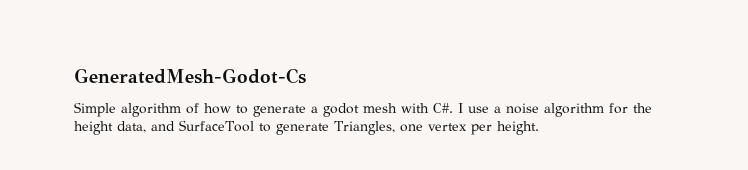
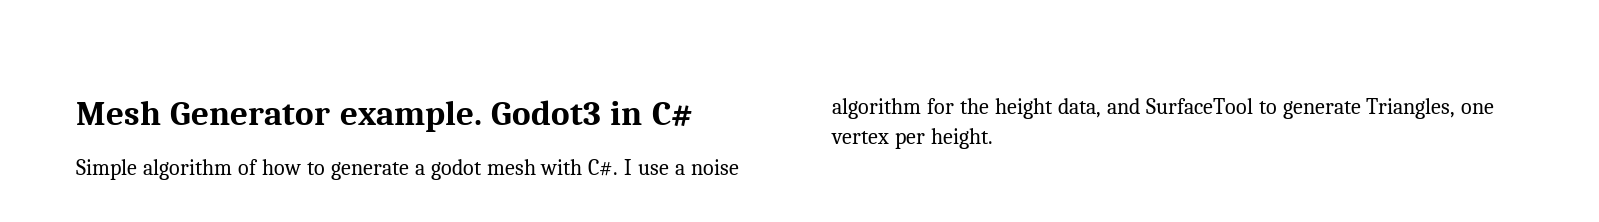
- GeneratedMesh-Godot-Cs
+ Mesh Generator example. Godot3 in C#

